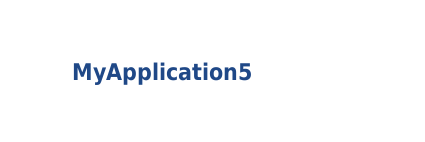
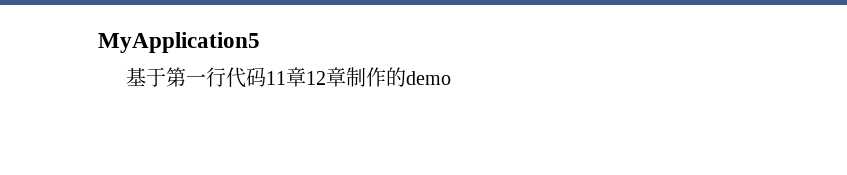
+ 基于第一行代码11章12章制作的demo

